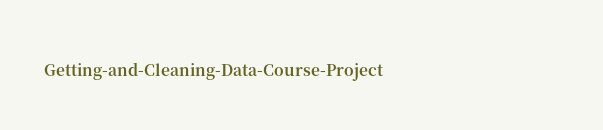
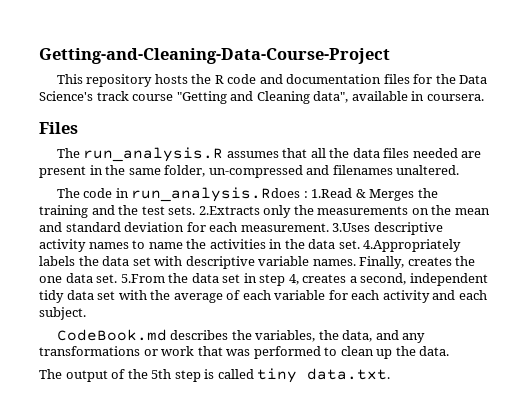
+ This repository hosts the R code and documentation files for the Data Science's track course "Getting and Cleaning data", available in coursera.
+ Files
+ The run_analysis.R assumes that all the data files needed are present in the same folder, un-compressed and filenames unaltered.
+ The code in run_analysis.Rdoes : 1.Read & Merges the training and the test sets. 2.Extracts only the measurements on the mean and standard deviation for each measurement. 3.Uses descriptive activity names to name the activities in the data set. 4.Appropriately labels the data set with descriptive variable names. Finally, creates the one data set. 5.From the data set in step 4, creates a second, independent tidy data set with the average of each variable for each activity and each subject.
+ CodeBook.md describes the variables, the data, and any transformations or work that was performed to clean up the data.
+ The output of the 5th step is called tiny data.txt.

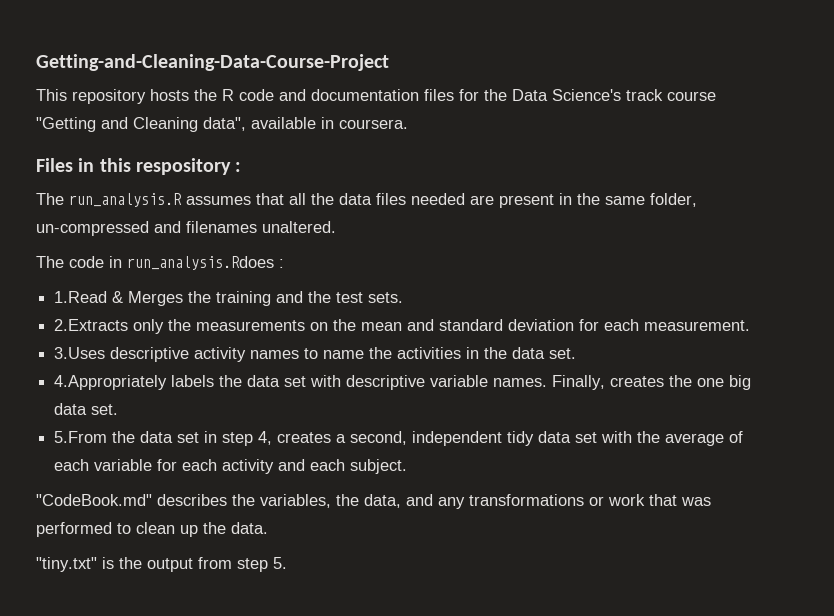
- Files
+ Files in this respository :
- The code in run_analysis.Rdoes : 1.Read & Merges the training and the test sets. 2.Extracts only the measurements on the mean and standard deviation for each measurement. 3.Uses descriptive activity names to name the activities in the data set. 4.Appropriately labels the data set with descriptive variable names.
+ The code in run_analysis.Rdoes :
+ 1.Read & Merges the training and the test sets.
+ 2.Extracts only the measurements on the mean and standard deviation for each measurement.
+ 3.Uses descriptive activity names to name the activities in the data set.
+ 4.Appropriately labels the data set with descriptive variable names.
- Finally, creates the one data set. 5.From the data set in step 4, creates a second, independent tidy data set with the average of each variable for each activity and each subject.
+ Finally, creates the one big data set.
+ 5.From the data set in step 4, creates a second, independent tidy data set with the average of each variable for each activity and each subject.
- CodeBook.md describes the variables, the data, and any transformations or work that was performed to clean up the data.
+ "CodeBook.md" describes the variables, the data, and any transformations or work that was performed to clean up the data.
- The output of the 5th step is called tiny data.txt.
+ "tiny.txt" is the output from step 5.

